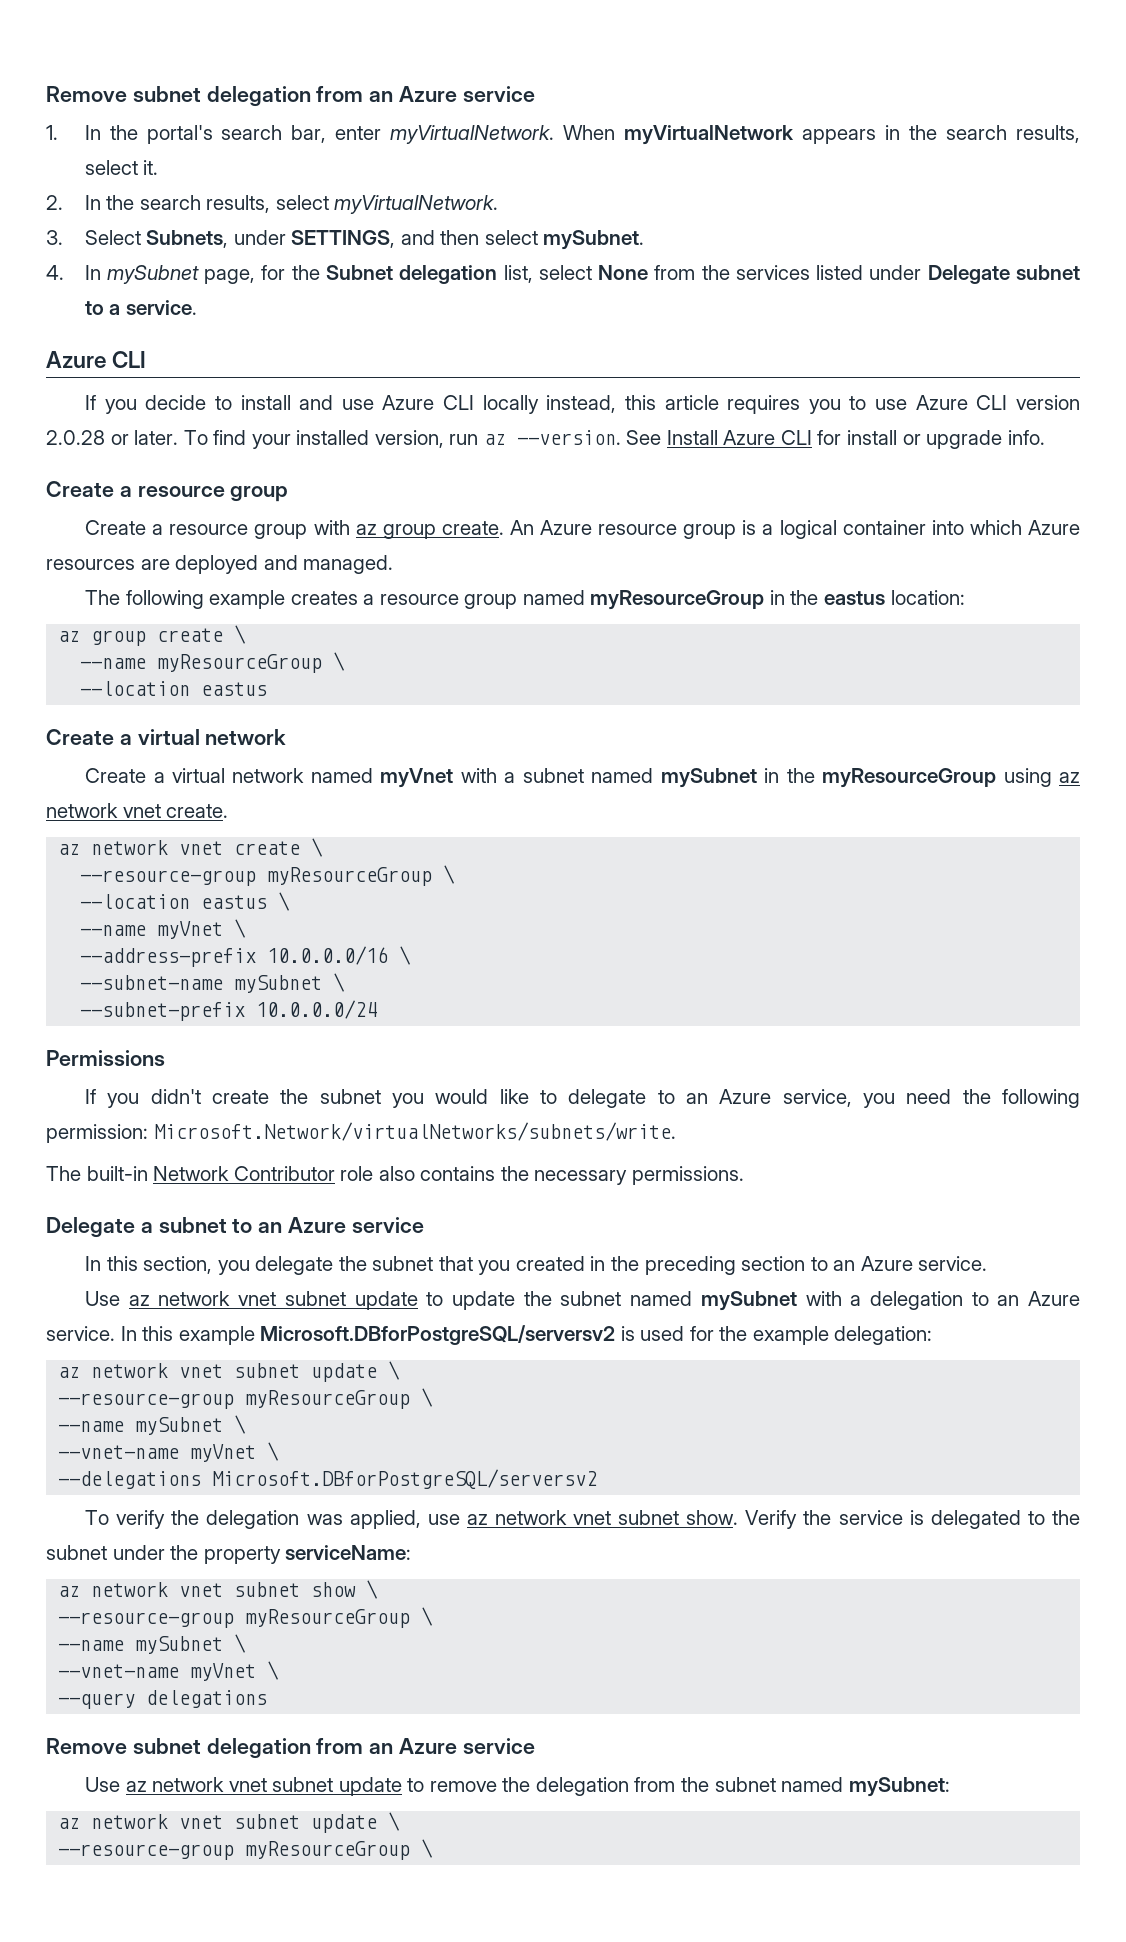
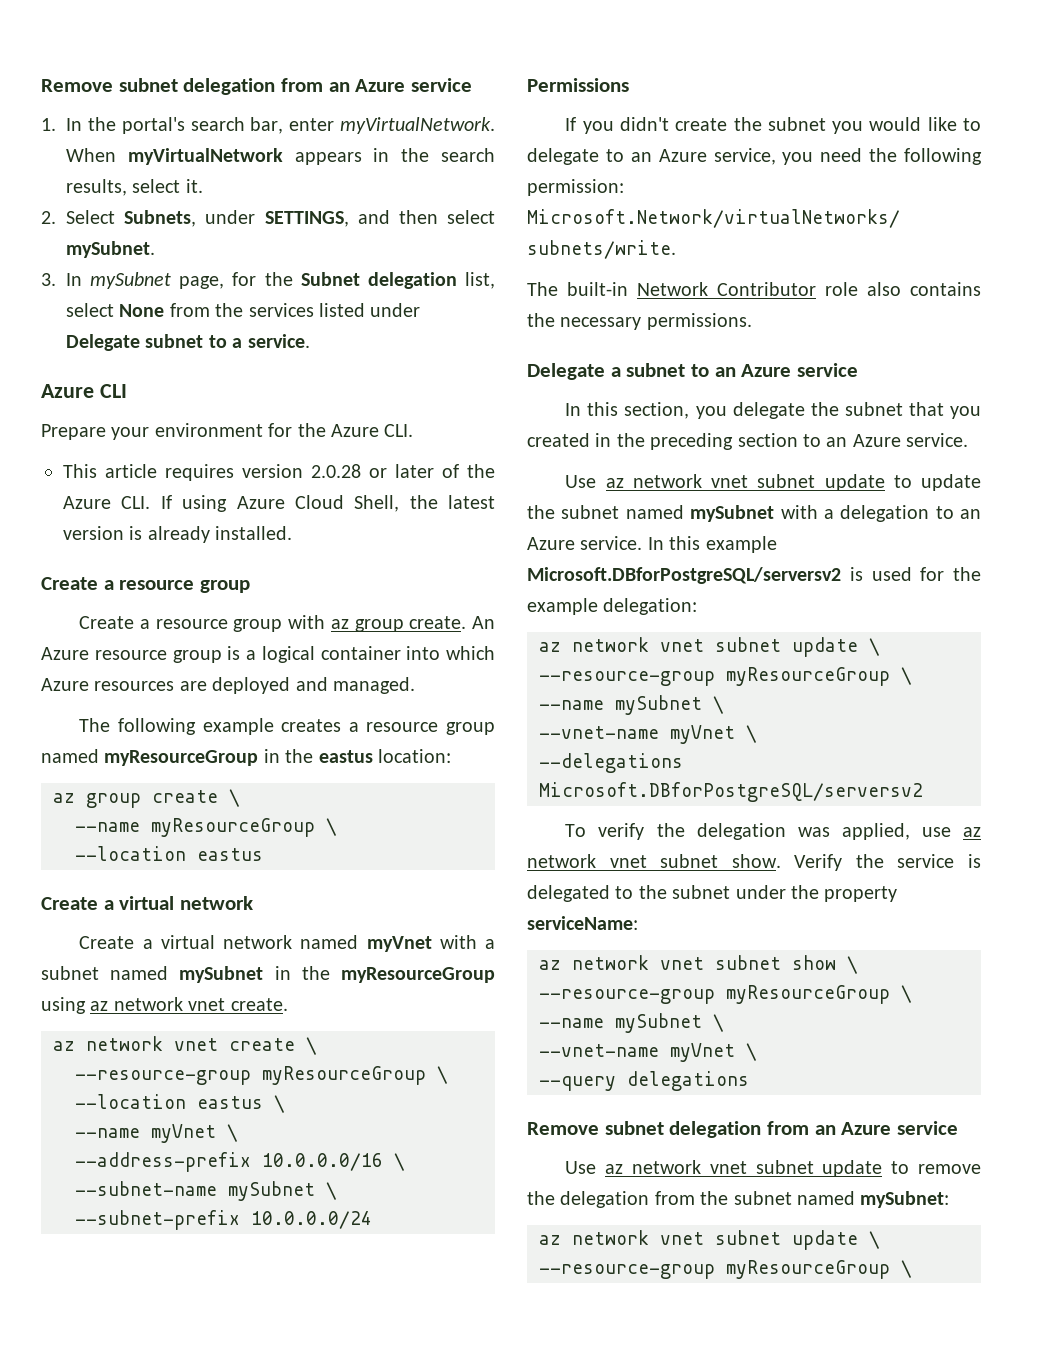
- 2. In the search results, select myVirtualNetwork.
- 3. Select Subnets, under SETTINGS, and then select mySubnet.
+ 2. Select Subnets, under SETTINGS, and then select mySubnet.
- 4. In mySubnet page, for the Subnet delegation list, select None from the services listed under Delegate subnet to a service.
+ 3. In mySubnet page, for the Subnet delegation list, select None from the services listed under Delegate subnet to a service.
- If you decide to install and use Azure CLI locally instead, this article requires you to use Azure CLI version 2.0.28 or later. To find your installed version, run az --version. See Install Azure CLI for install or upgrade info.
+ Prepare your environment for the Azure CLI.
+ This article requires version 2.0.28 or later of the Azure CLI. If using Azure Cloud Shell, the latest version is already installed.

